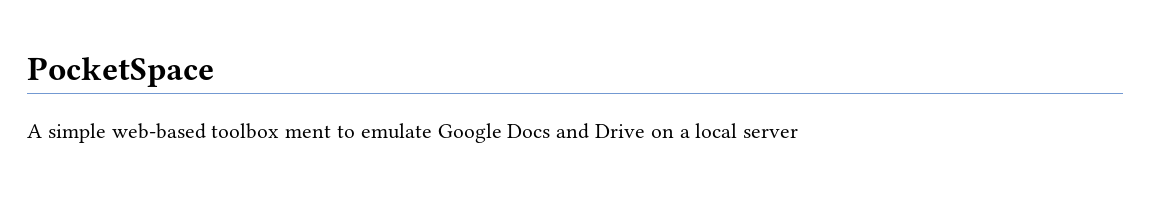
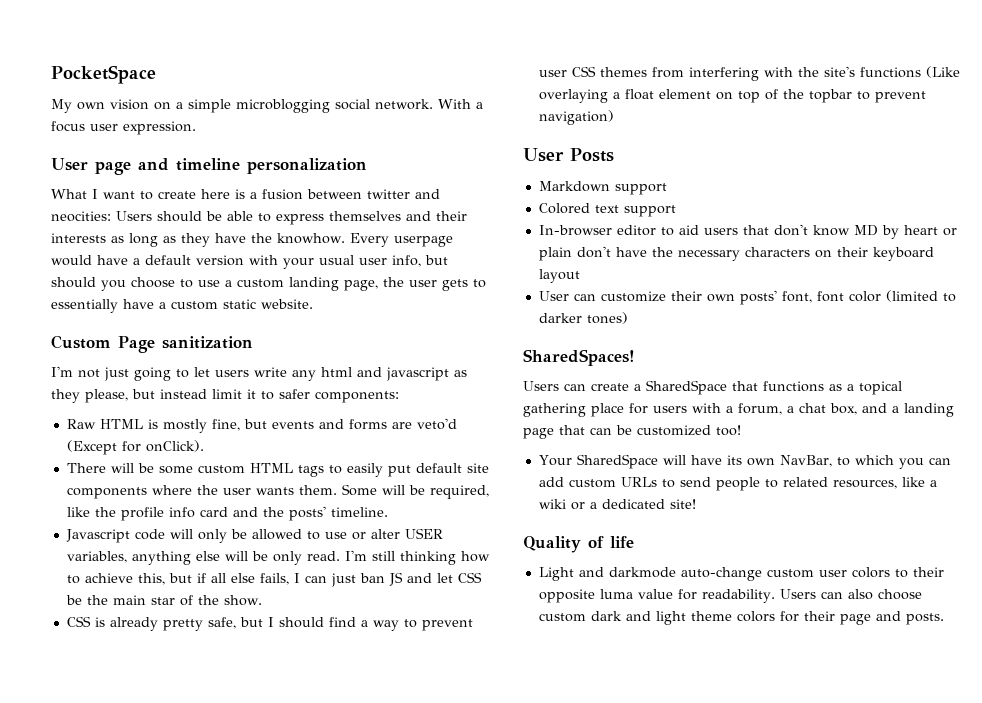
- A simple web-based toolbox ment to emulate Google Docs and Drive on a local server
+ My own vision on a simple microblogging social network. With a focus user expression.
+ User page and timeline personalization
+ What I want to create here is a fusion between twitter and neocities: Users should be able to express themselves and their interests as long as they have the knowhow. Every userpage would have a default version with your usual user info, but should you choose to use a custom landing page, the user gets to essentially have a custom static website.
+ Custom Page sanitization
+ I'm not just going to let users write any html and javascript as they please, but instead limit it to safer components:
+ Raw HTML is mostly fine, but events and forms are veto'd (Except for onClick).
+ There will be some custom HTML tags to easily put default site components where the user wants them. Some will be required, like the profile info card and the posts' timeline.
+ Javascript code will only be allowed to use or alter USER variables, anything else will be only read. I'm still thinking how to achieve this, but if all else fails, I can just ban JS and let CSS be the main star of the show.
+ CSS is already pretty safe, but I should find a way to prevent user CSS themes from interfering with the site's functions (Like overlaying a float element on top of the topbar to prevent navigation)
+ User Posts
+ Markdown support
+ Colored text support
+ In-browser editor to aid users that don't know MD by heart or plain don't have the necessary characters on their keyboard layout
+ User can customize their own posts' font, font color (limited to darker tones)
+ SharedSpaces!
+ Users can create a SharedSpace that functions as a topical gathering place for users with a forum, a chat box, and a landing page that can be customized too!
+ Your SharedSpace will have its own NavBar, to which you can add custom URLs to send people to related resources, like a wiki or a dedicated site!
+ Quality of life
+ Light and darkmode auto-change custom user colors to their opposite luma value for readability. Users can also choose custom dark and light theme colors for their page and posts.

